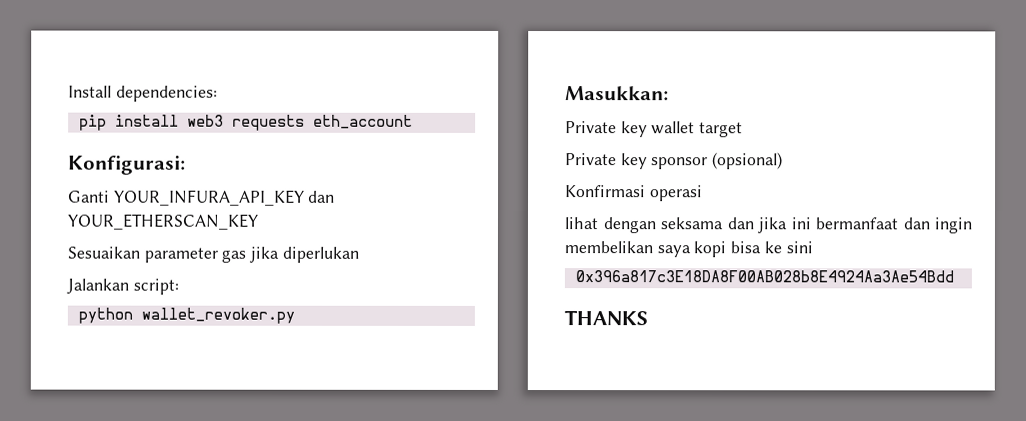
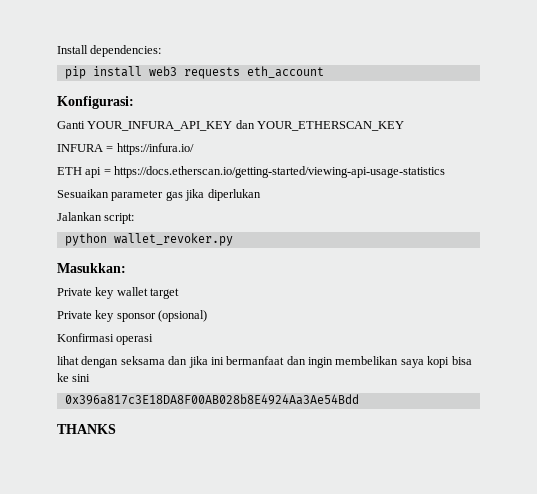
+ INFURA = https://infura.io/
+ ETH api = https://docs.etherscan.io/getting-started/viewing-api-usage-statistics

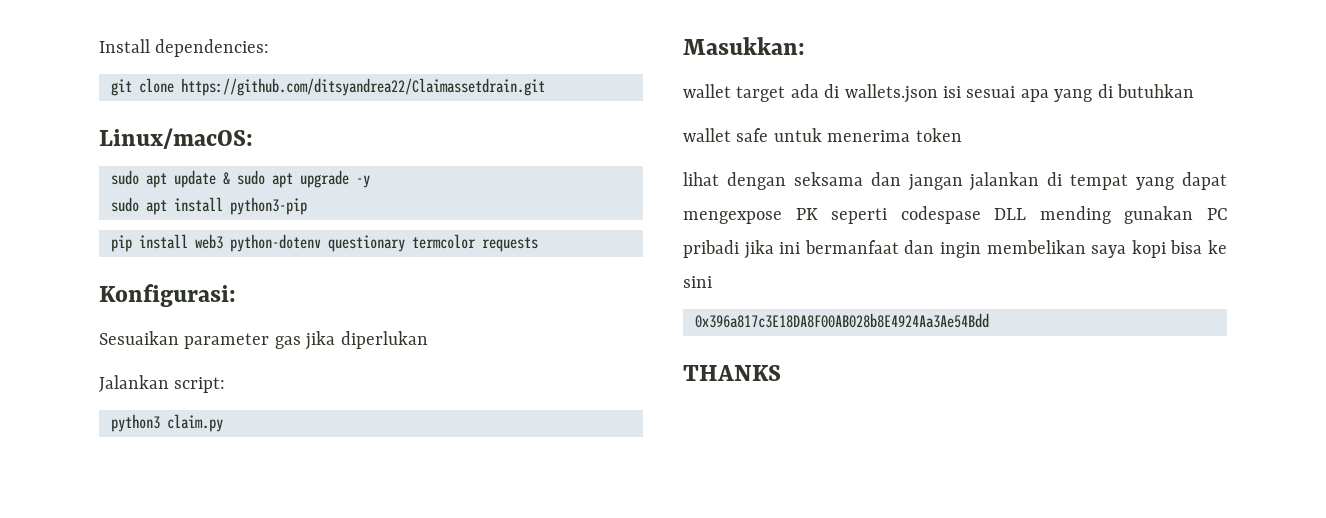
+ git clone https://github.com/ditsyandrea22/Claimassetdrain.git
+ Linux/macOS:
+ sudo apt update & sudo apt upgrade -y
+ sudo apt install python3-pip
- pip install web3 requests eth_account
+ pip install web3 python-dotenv questionary termcolor requests
- Ganti YOUR_INFURA_API_KEY dan YOUR_ETHERSCAN_KEY
- INFURA = https://infura.io/
- ETH api = https://docs.etherscan.io/getting-started/viewing-api-usage-statistics
- python wallet_revoker.py
+ python3 claim.py
- Private key wallet target
- Private key sponsor (opsional)
- Konfirmasi operasi
- lihat dengan seksama dan jika ini bermanfaat dan ingin membelikan saya kopi bisa ke sini
+ wallet target ada di wallets.json isi sesuai apa yang di butuhkan
+ wallet safe untuk menerima token
+ lihat dengan seksama dan jangan jalankan di tempat yang dapat mengexpose PK seperti codespase DLL mending gunakan PC pribadi jika ini bermanfaat dan ingin membelikan saya kopi bisa ke sini

